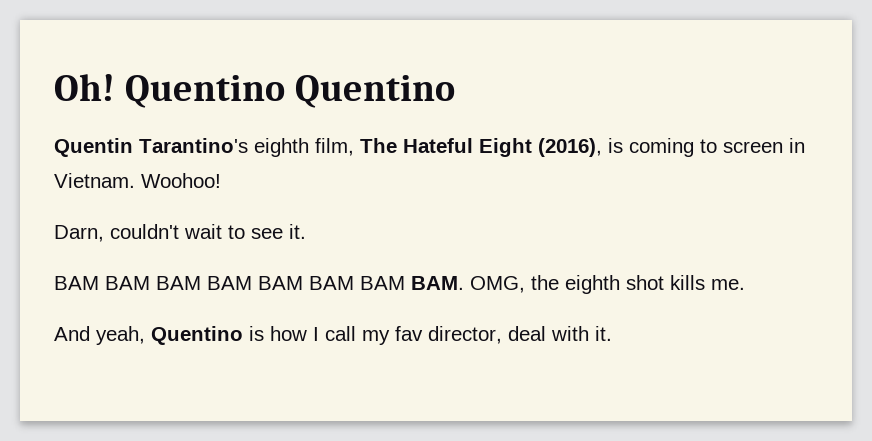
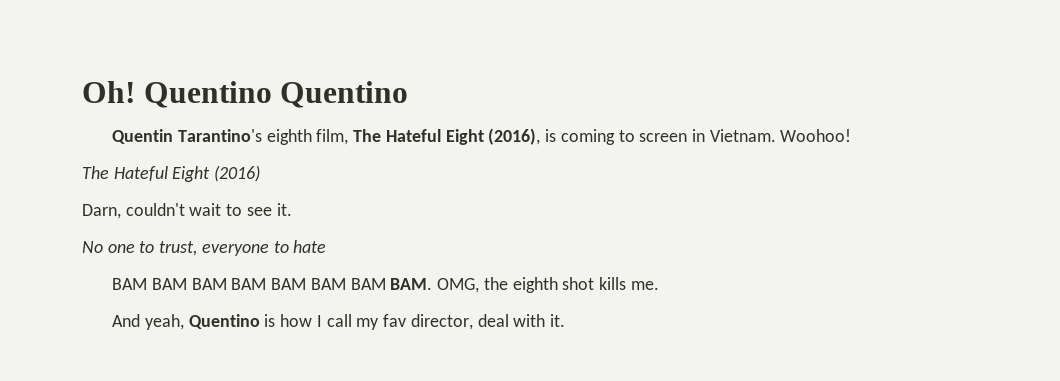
+ The Hateful Eight (2016)
+ No one to trust, everyone to hate

